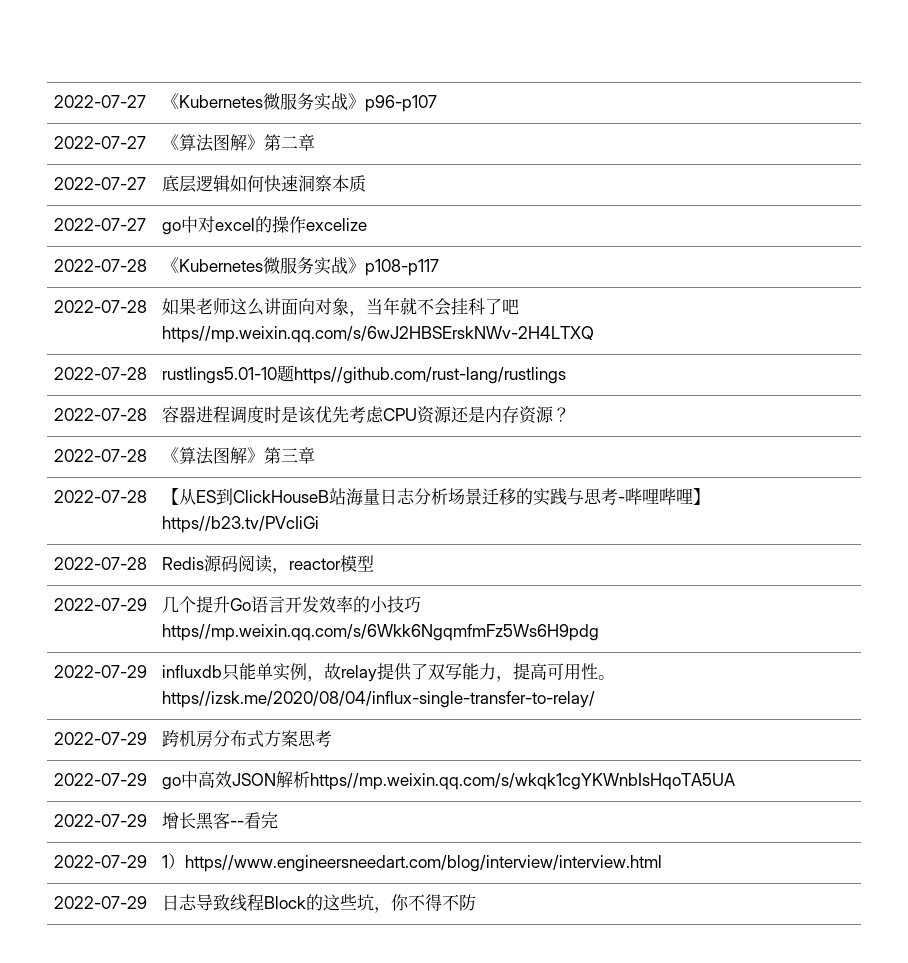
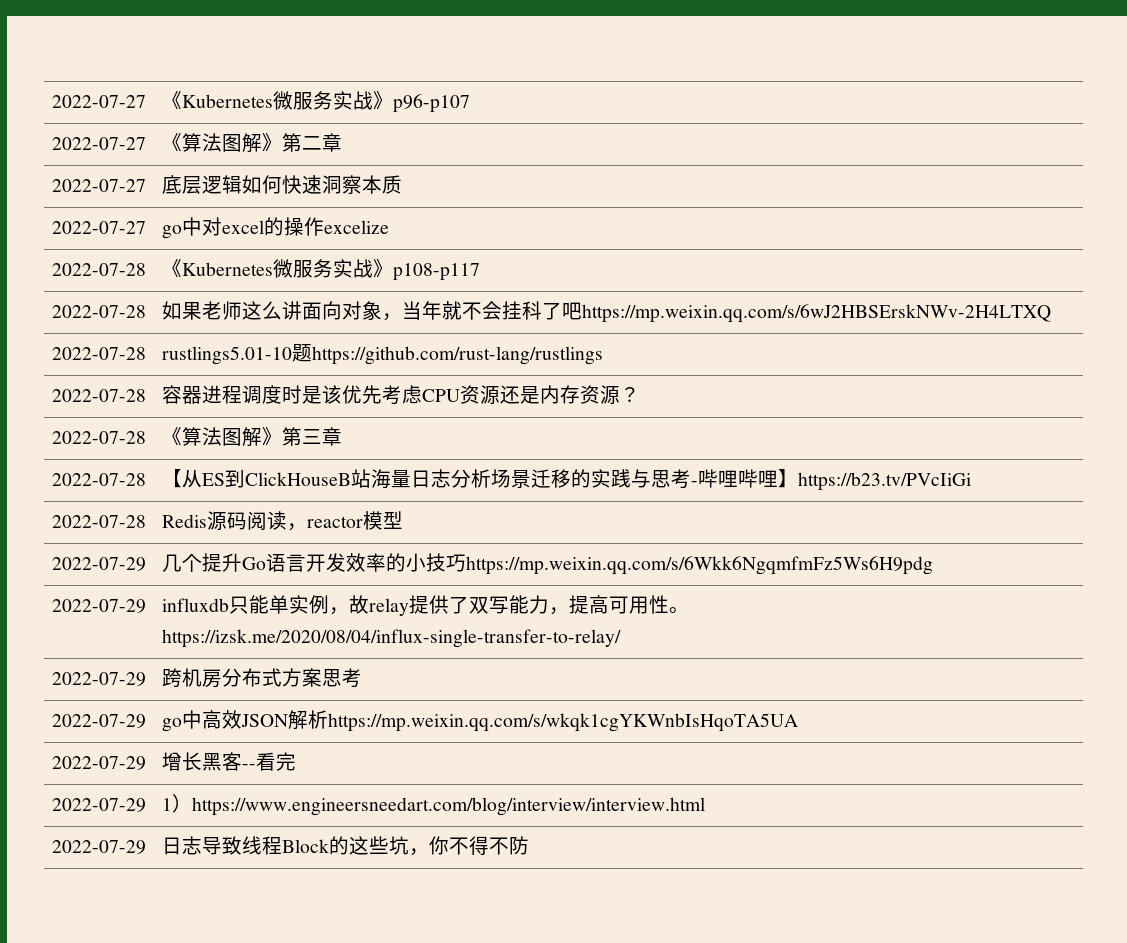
- 2022-07-28 | 如果老师这么讲面向对象，当年就不会挂科了吧https//mp.weixin.qq.com/s/6wJ2HBSErskNWv-2H4LTXQ
+ 2022-07-28 | 如果老师这么讲面向对象，当年就不会挂科了吧https://mp.weixin.qq.com/s/6wJ2HBSErskNWv-2H4LTXQ
- 2022-07-28 | rustlings5.01-10题https//github.com/rust-lang/rustlings
+ 2022-07-28 | rustlings5.01-10题https://github.com/rust-lang/rustlings
- 2022-07-28 | 【从ES到ClickHouseB站海量日志分析场景迁移的实践与思考-哔哩哔哩】https//b23.tv/PVcIiGi
+ 2022-07-28 | 【从ES到ClickHouseB站海量日志分析场景迁移的实践与思考-哔哩哔哩】https://b23.tv/PVcIiGi
- 2022-07-29 | 几个提升Go语言开发效率的小技巧https//mp.weixin.qq.com/s/6Wkk6NgqmfmFz5Ws6H9pdg
+ 2022-07-29 | 几个提升Go语言开发效率的小技巧https://mp.weixin.qq.com/s/6Wkk6NgqmfmFz5Ws6H9pdg
- 2022-07-29 | influxdb只能单实例，故relay提供了双写能力，提高可用性。https//izsk.me/2020/08/04/influx-single-transfer-to-relay/
+ 2022-07-29 | influxdb只能单实例，故relay提供了双写能力，提高可用性。https://izsk.me/2020/08/04/influx-single-transfer-to-relay/
- 2022-07-29 | go中高效JSON解析https//mp.weixin.qq.com/s/wkqk1cgYKWnbIsHqoTA5UA
+ 2022-07-29 | go中高效JSON解析https://mp.weixin.qq.com/s/wkqk1cgYKWnbIsHqoTA5UA
- 2022-07-29 | 1）https//www.engineersneedart.com/blog/interview/interview.html
+ 2022-07-29 | 1）https://www.engineersneedart.com/blog/interview/interview.html

